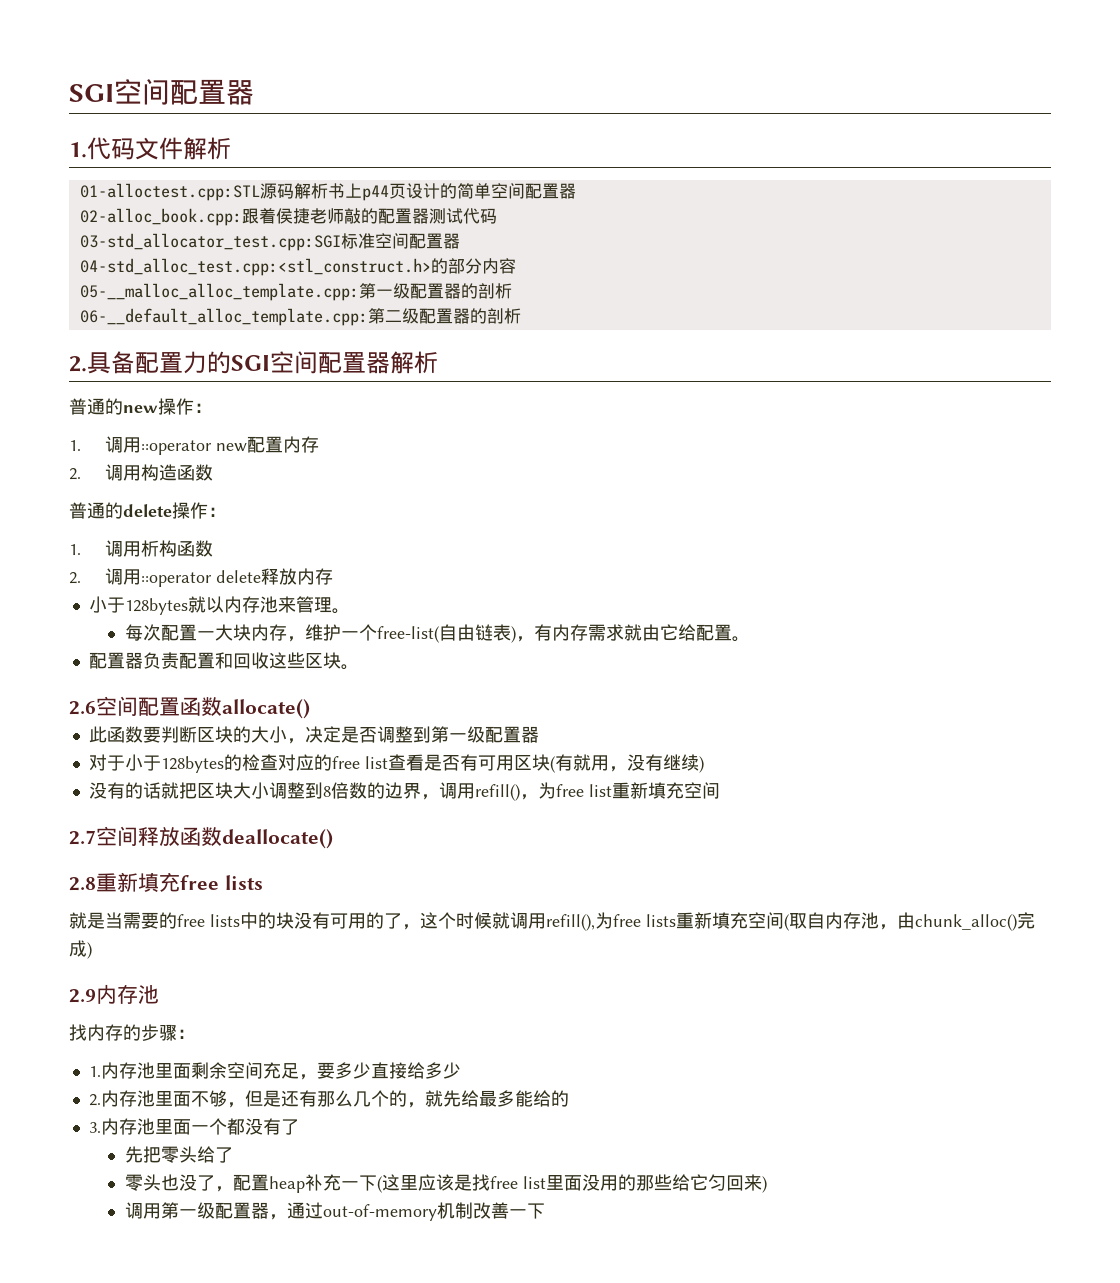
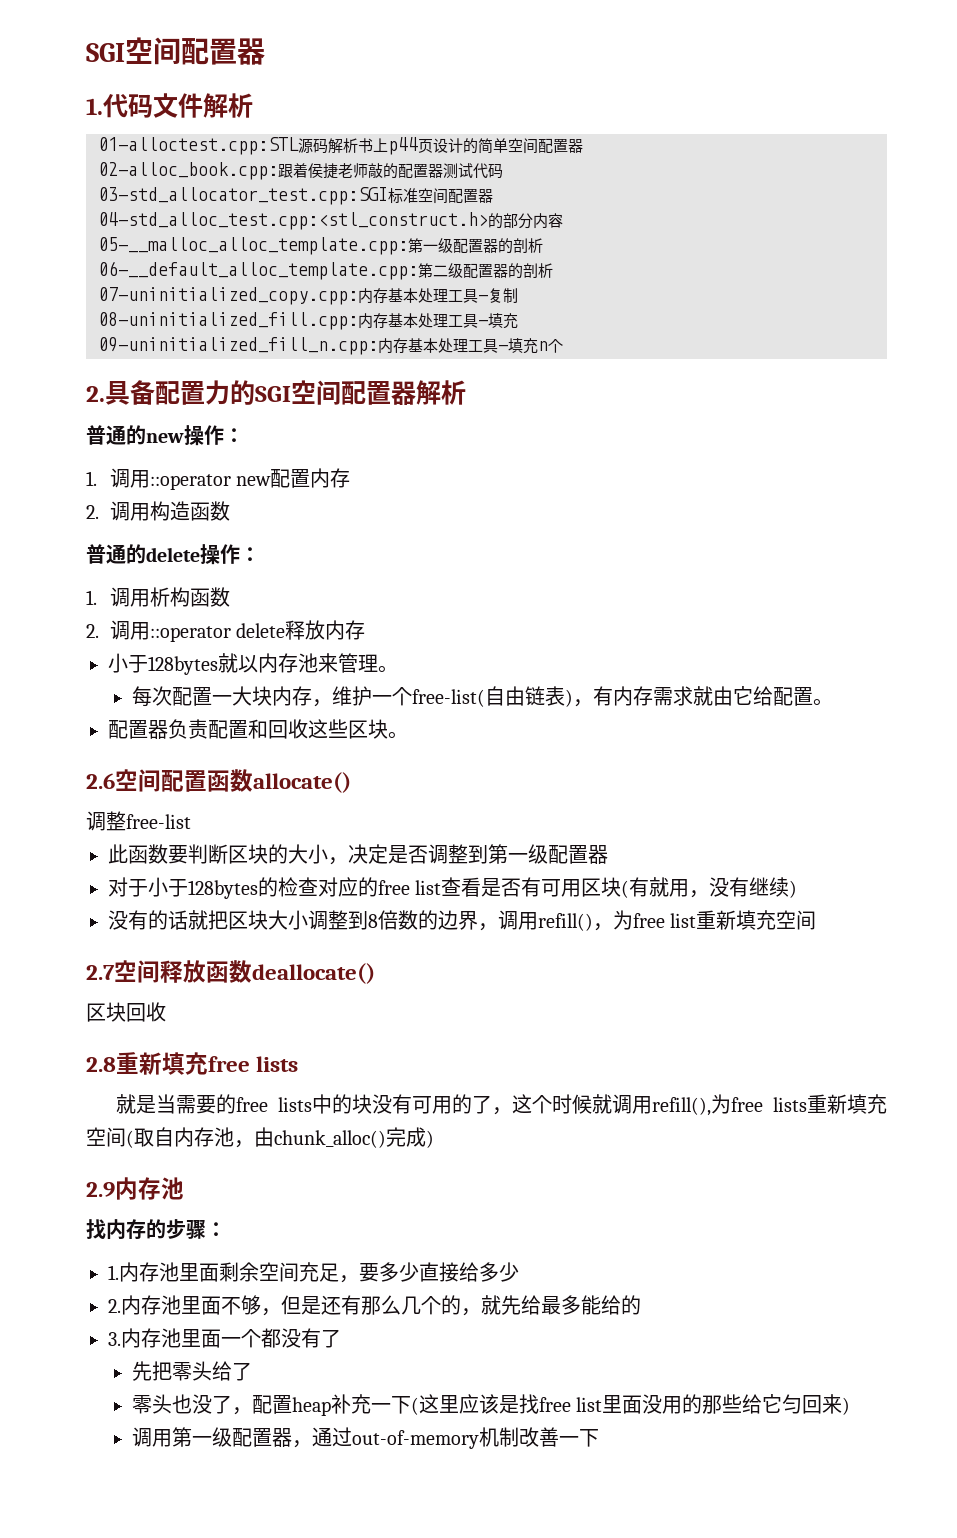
+ 07-uninitialized_copy.cpp:内存基本处理工具-复制
+ 08-uninitialized_fill.cpp:内存基本处理工具-填充
+ 09-uninitialized_fill_n.cpp:内存基本处理工具-填充n个
+ 调整free-list
+ 区块回收

